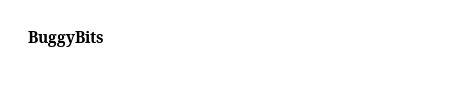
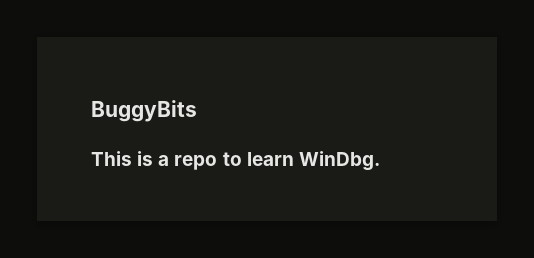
+ This is a repo to learn WinDbg.

